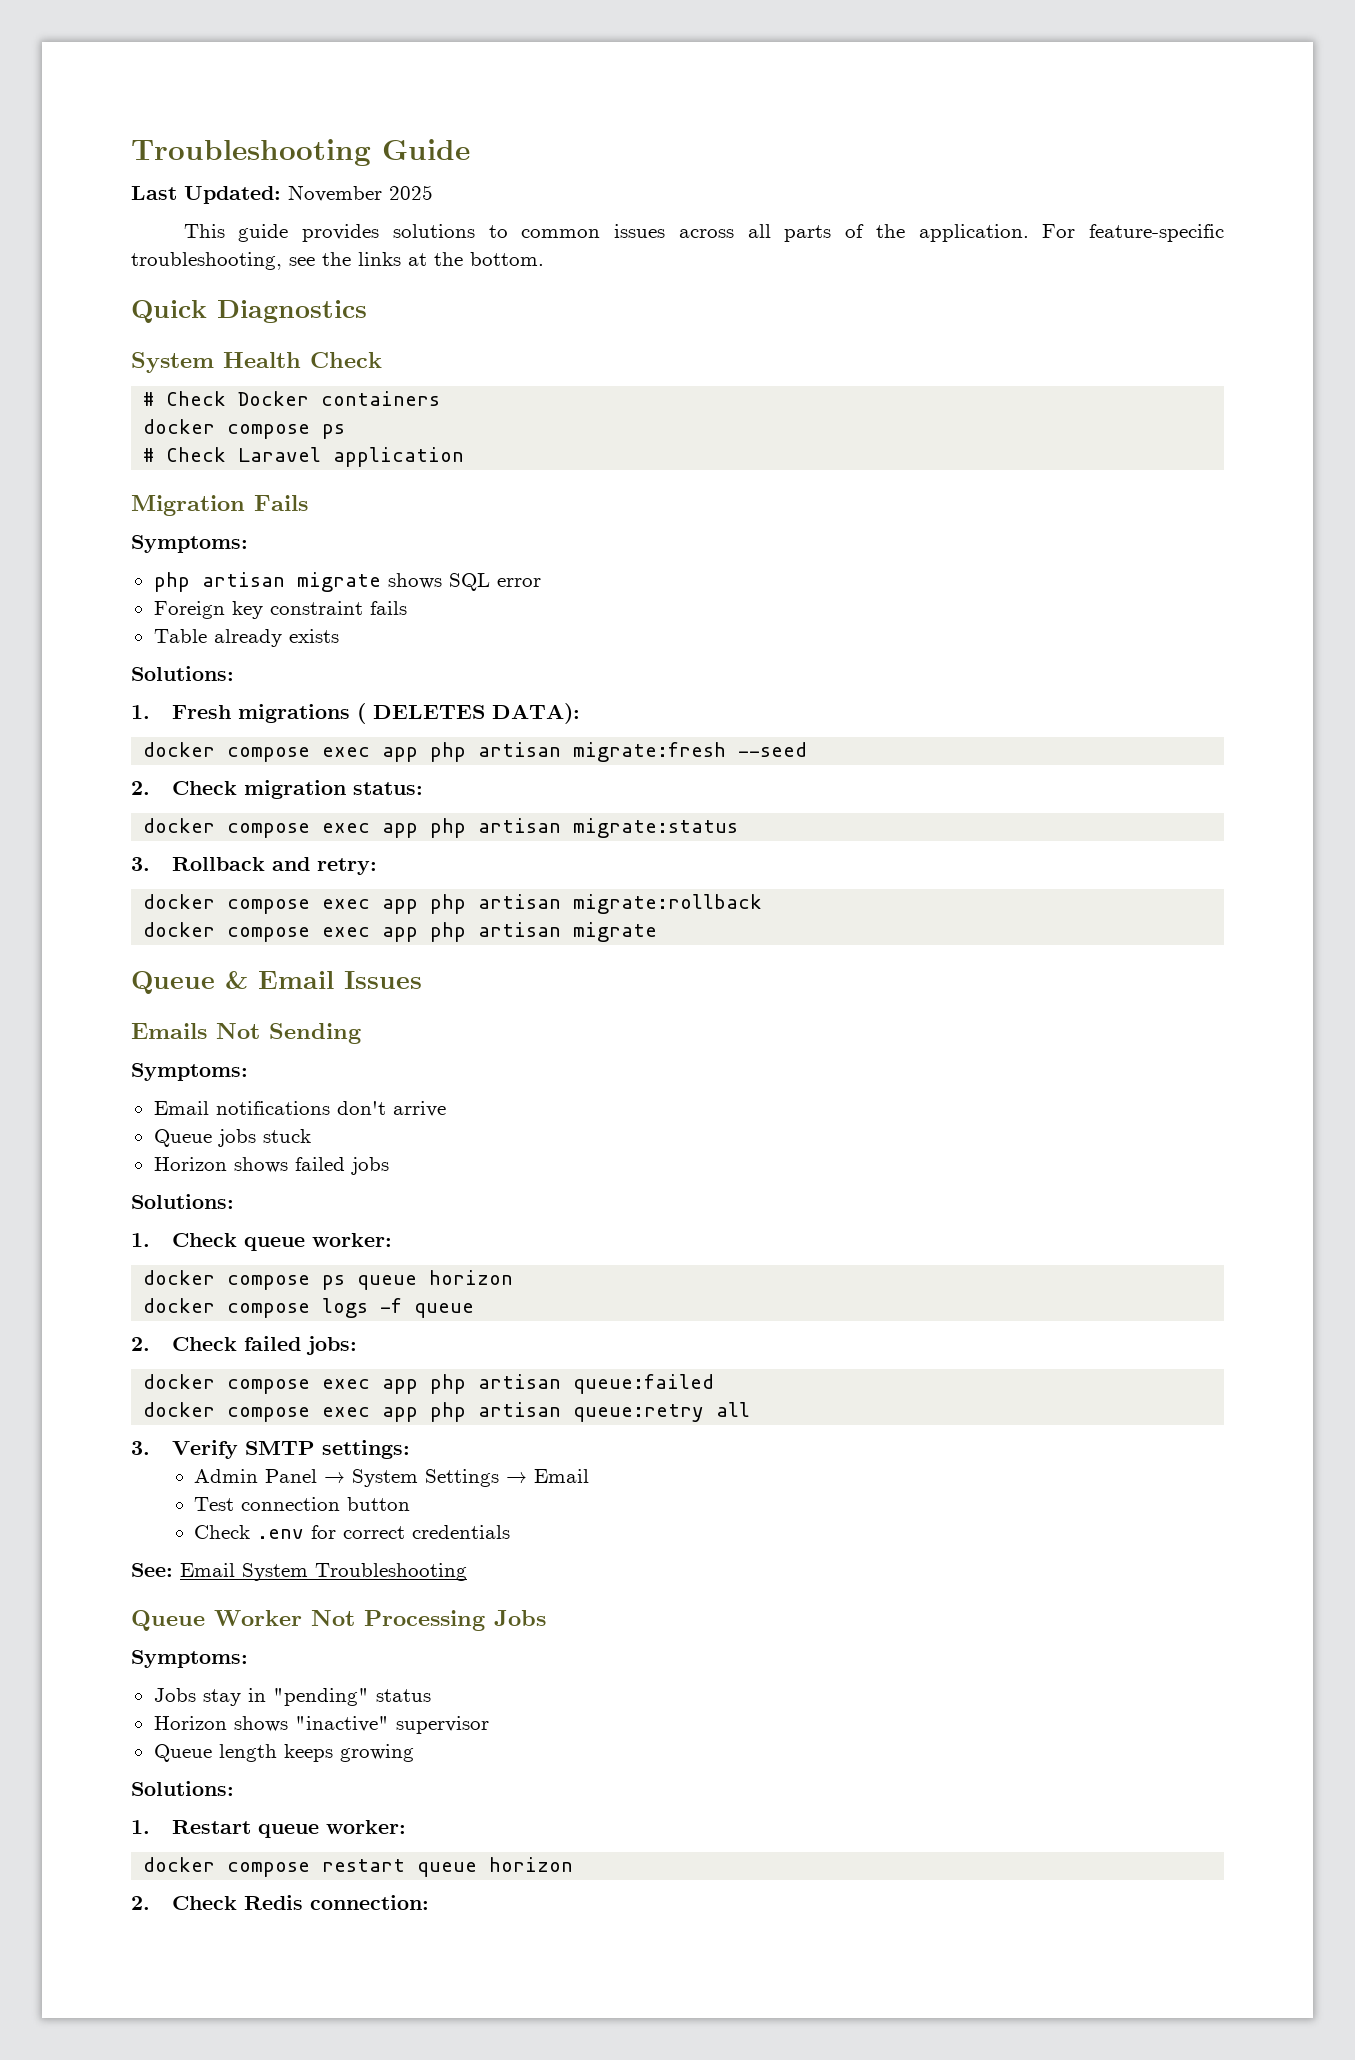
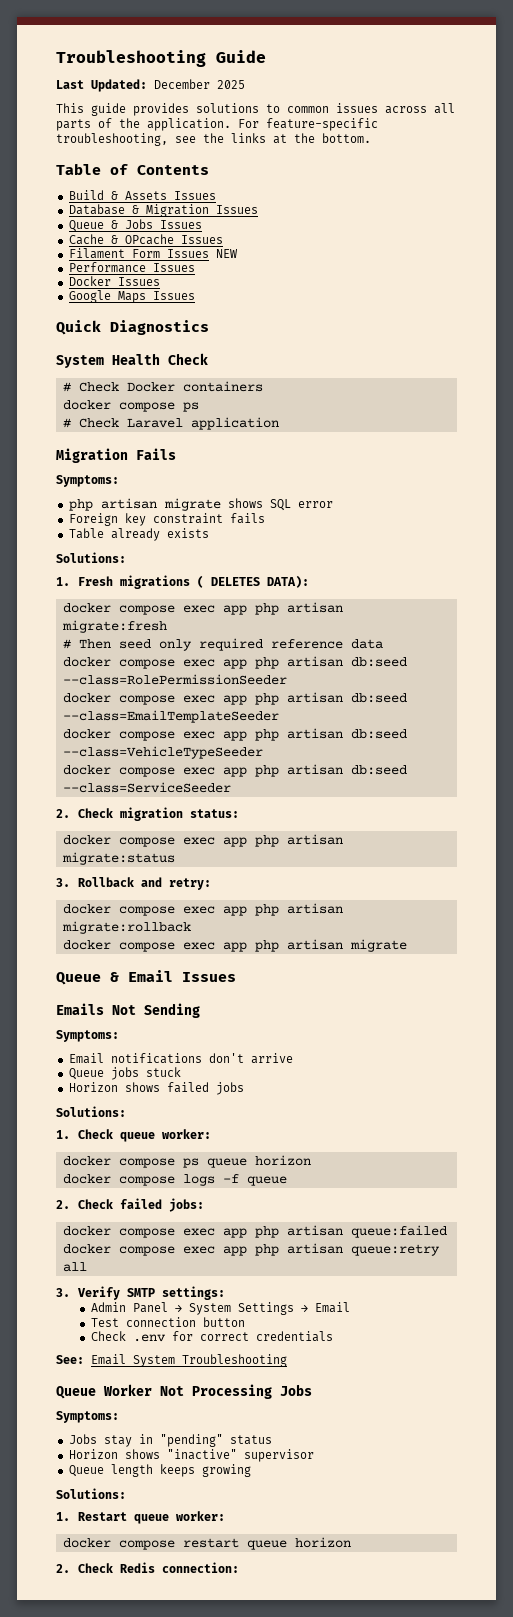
- Last Updated: November 2025
+ Last Updated: December 2025
+ Table of Contents
+ Build & Assets Issues
+ Database & Migration Issues
+ Queue & Jobs Issues
+ Cache & OPcache Issues
+ Filament Form Issues NEW
+ Performance Issues
+ Docker Issues
+ Google Maps Issues
- docker compose exec app php artisan migrate:fresh --seed
+ docker compose exec app php artisan migrate:fresh
+ # Then seed only required reference data
+ docker compose exec app php artisan db:seed --class=RolePermissionSeeder
+ docker compose exec app php artisan db:seed --class=EmailTemplateSeeder
+ docker compose exec app php artisan db:seed --class=VehicleTypeSeeder
+ docker compose exec app php artisan db:seed --class=ServiceSeeder

